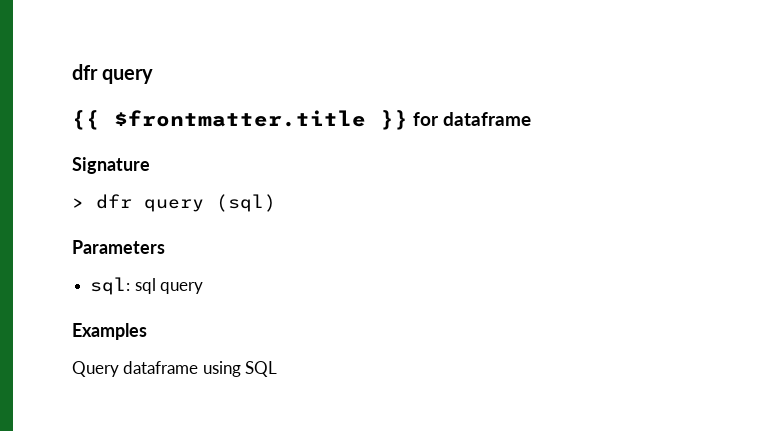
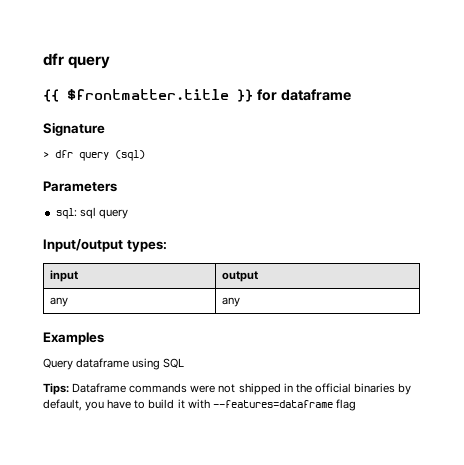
+ Input/output types:
+ input | output
+ any | any
+ Tips: Dataframe commands were not shipped in the official binaries by default, you have to build it with --features=dataframe flag

